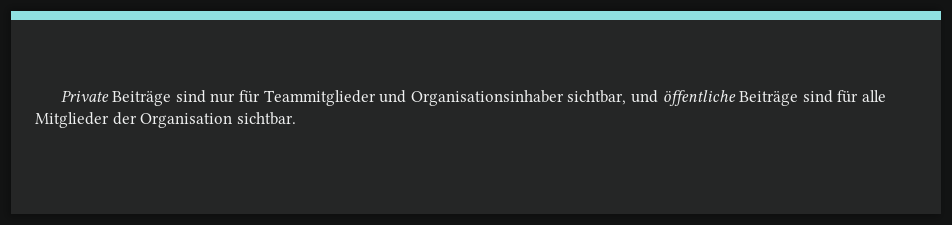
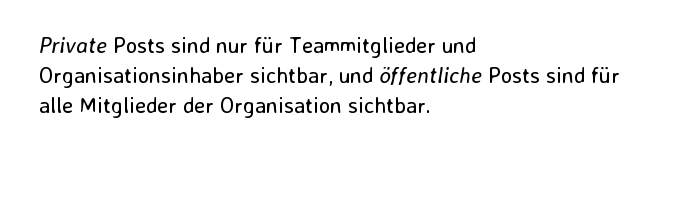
- Private Beiträge sind nur für Teammitglieder und Organisationsinhaber sichtbar, und öffentliche Beiträge sind für alle Mitglieder der Organisation sichtbar.
+ Private Posts sind nur für Teammitglieder und Organisationsinhaber sichtbar, und öffentliche Posts sind für alle Mitglieder der Organisation sichtbar.

